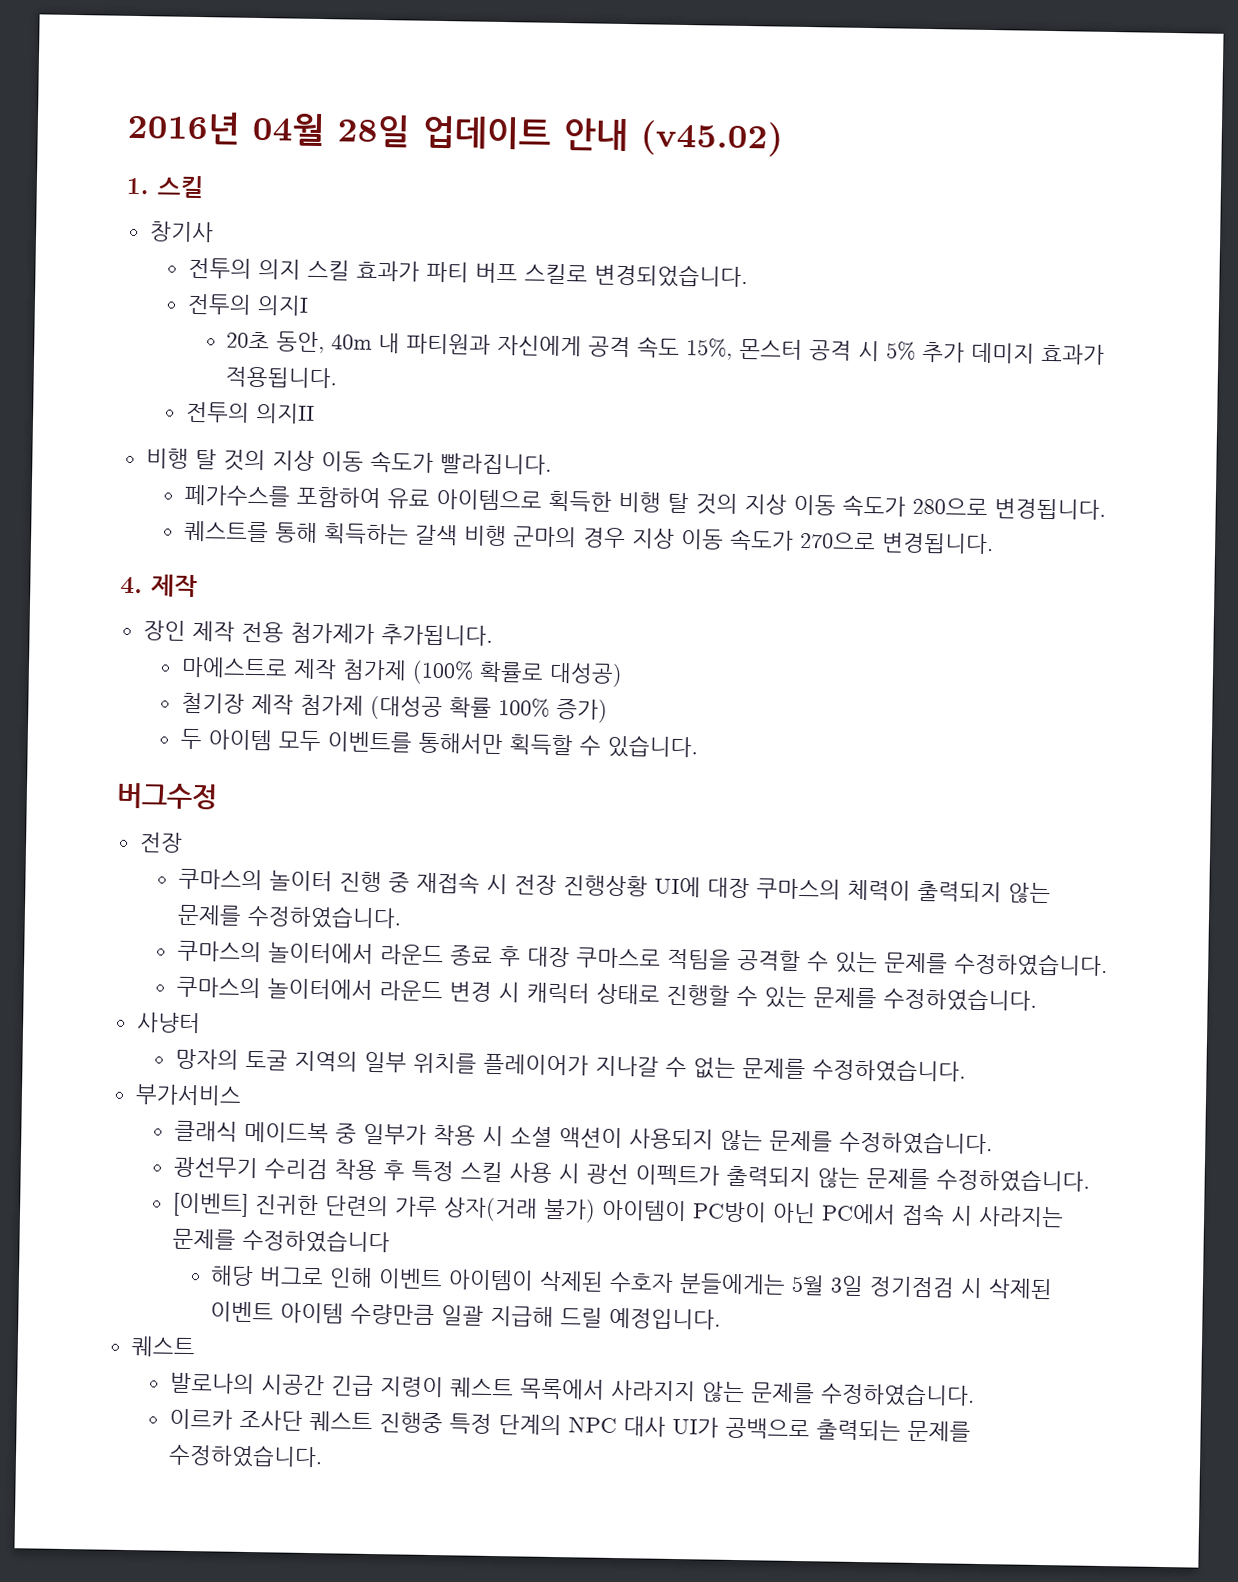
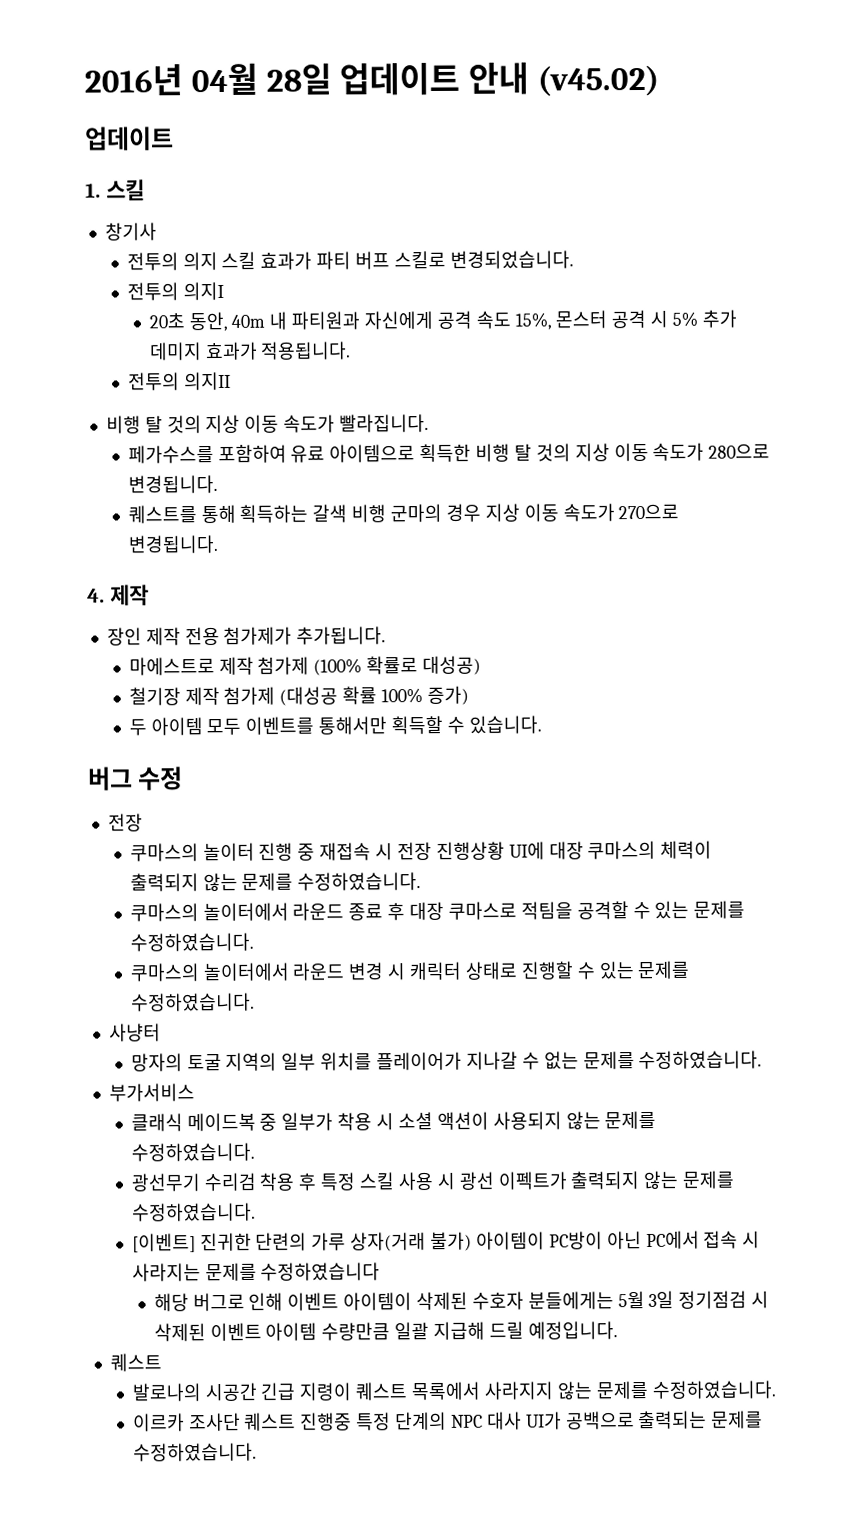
  2016년 04월 28일 업데이트 안내 (v45.02)
+ 업데이트
- 버그수정
+ 버그 수정

